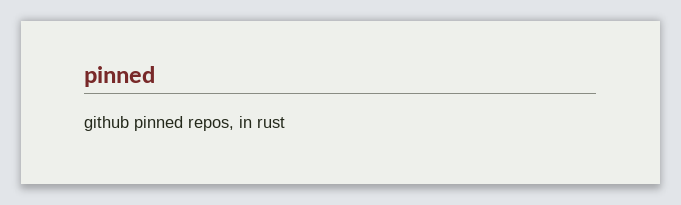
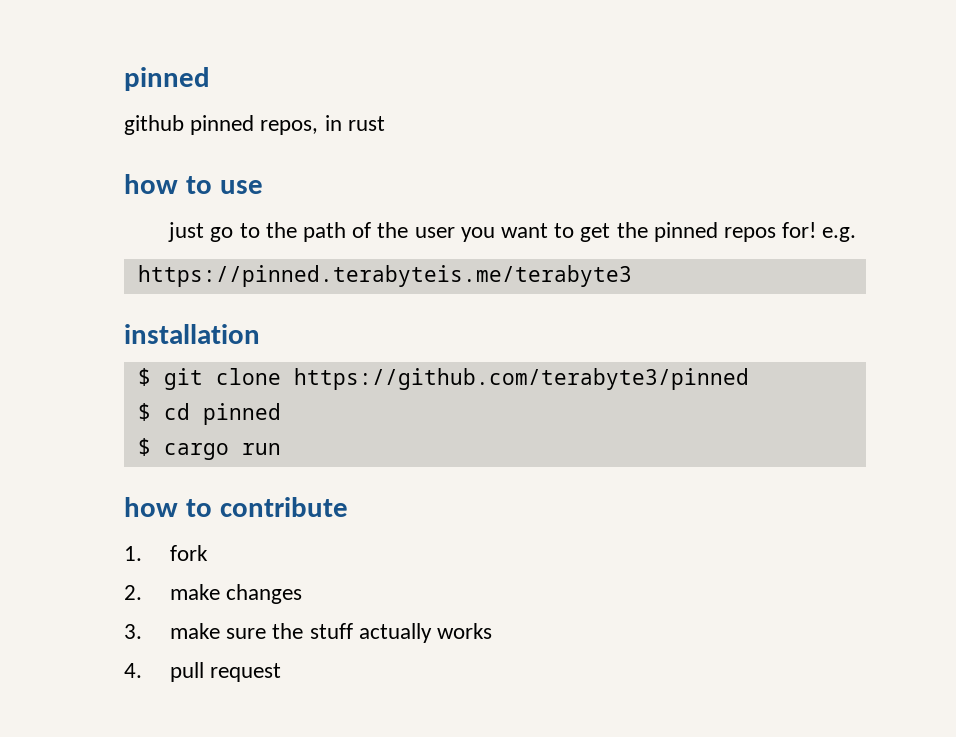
+ how to use
+ just go to the path of the user you want to get the pinned repos for! e.g.
+ https://pinned.terabyteis.me/terabyte3
+ installation
+ $ git clone https://github.com/terabyte3/pinned
+ $ cd pinned
+ $ cargo run
+ how to contribute
+ 1. fork
+ 2. make changes
+ 3. make sure the stuff actually works
+ 4. pull request

